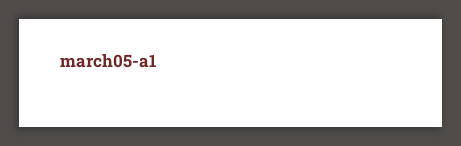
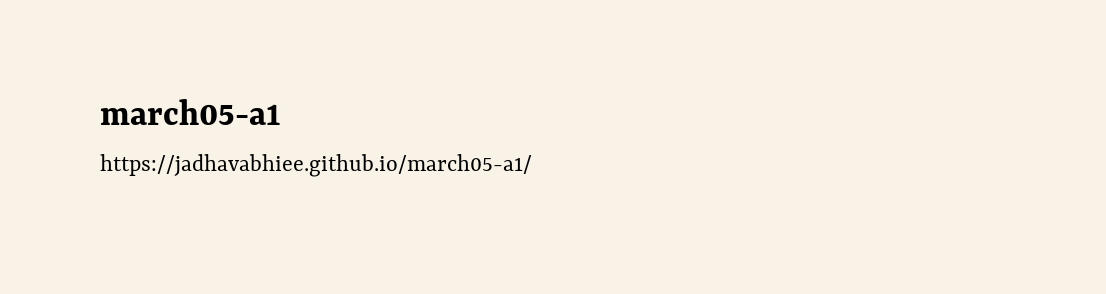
+ https://jadhavabhiee.github.io/march05-a1/

